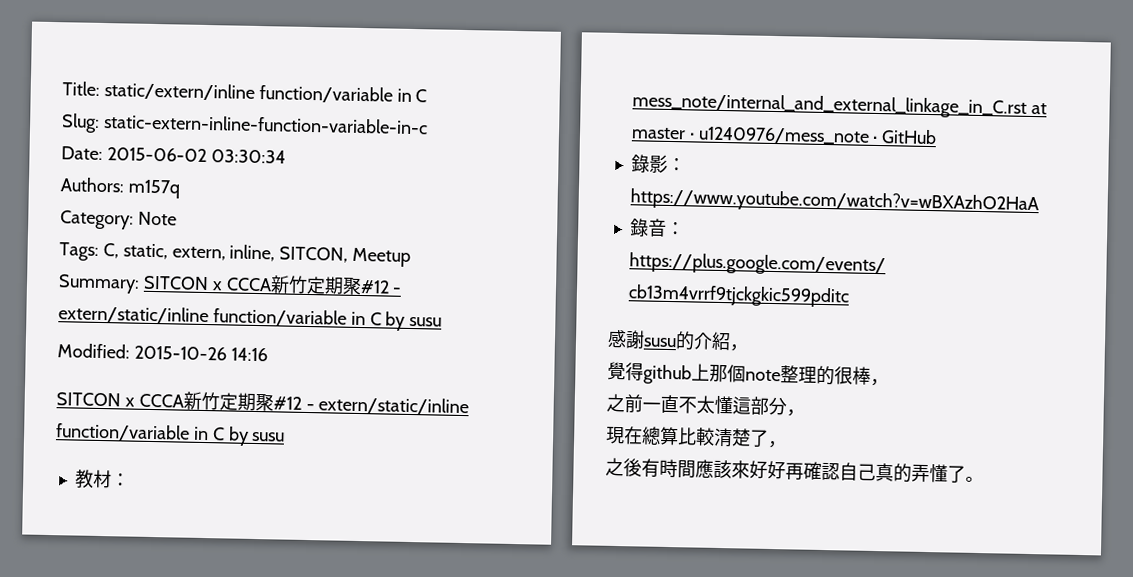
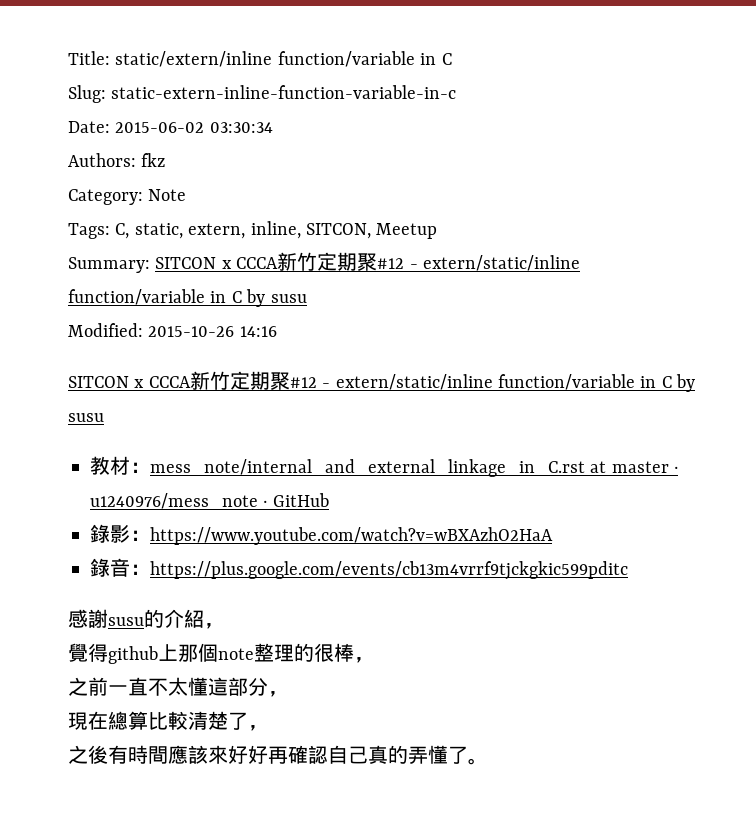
- Authors: m157q
+ Authors: fkz

